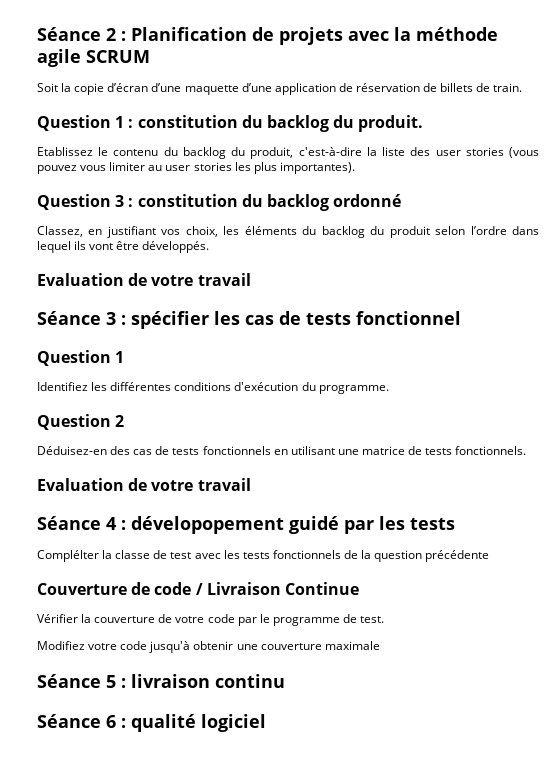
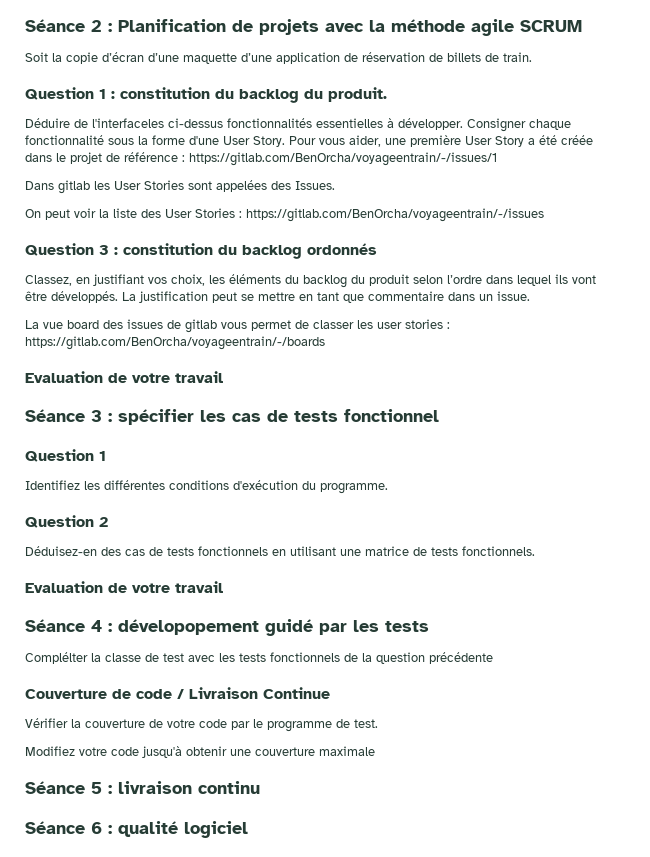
- Etablissez le contenu du backlog du produit, c'est-à-dire la liste des user stories (vous pouvez vous limiter au user stories les plus importantes).
+ Déduire de l'interfaceles ci-dessus fonctionnalités essentielles à développer. Consigner chaque fonctionnalité sous la forme d'une User Story. Pour vous aider, une première User Story a été créée dans le projet de référence : https://gitlab.com/BenOrcha/voyageentrain/-/issues/1
+ Dans gitlab les User Stories sont appelées des Issues.
+ On peut voir la liste des User Stories : https://gitlab.com/BenOrcha/voyageentrain/-/issues
- Question 3 : constitution du backlog ordonné
+ Question 3 : constitution du backlog ordonnés
+ La justification peut se mettre en tant que commentaire dans un issue.
+ La vue board des issues de gitlab vous permet de classer les user stories : https://gitlab.com/BenOrcha/voyageentrain/-/boards

